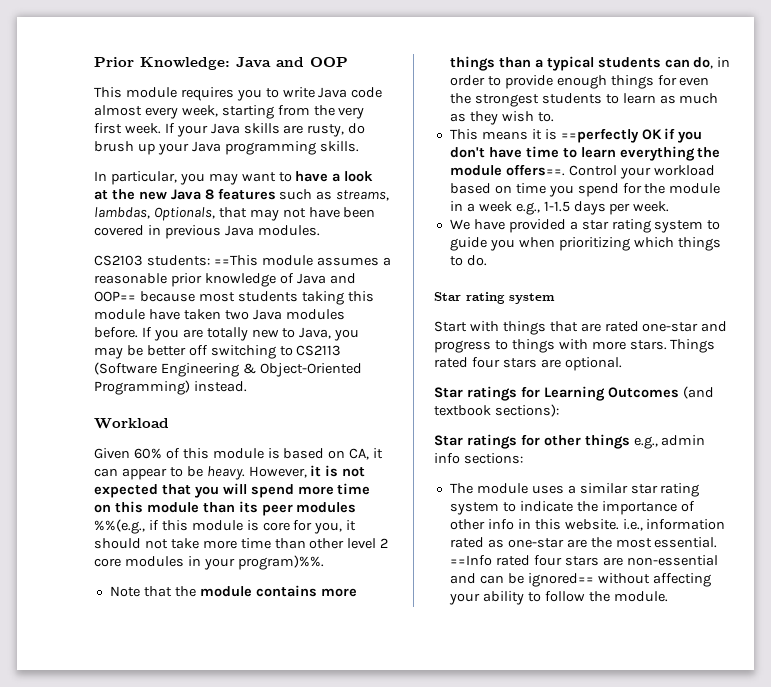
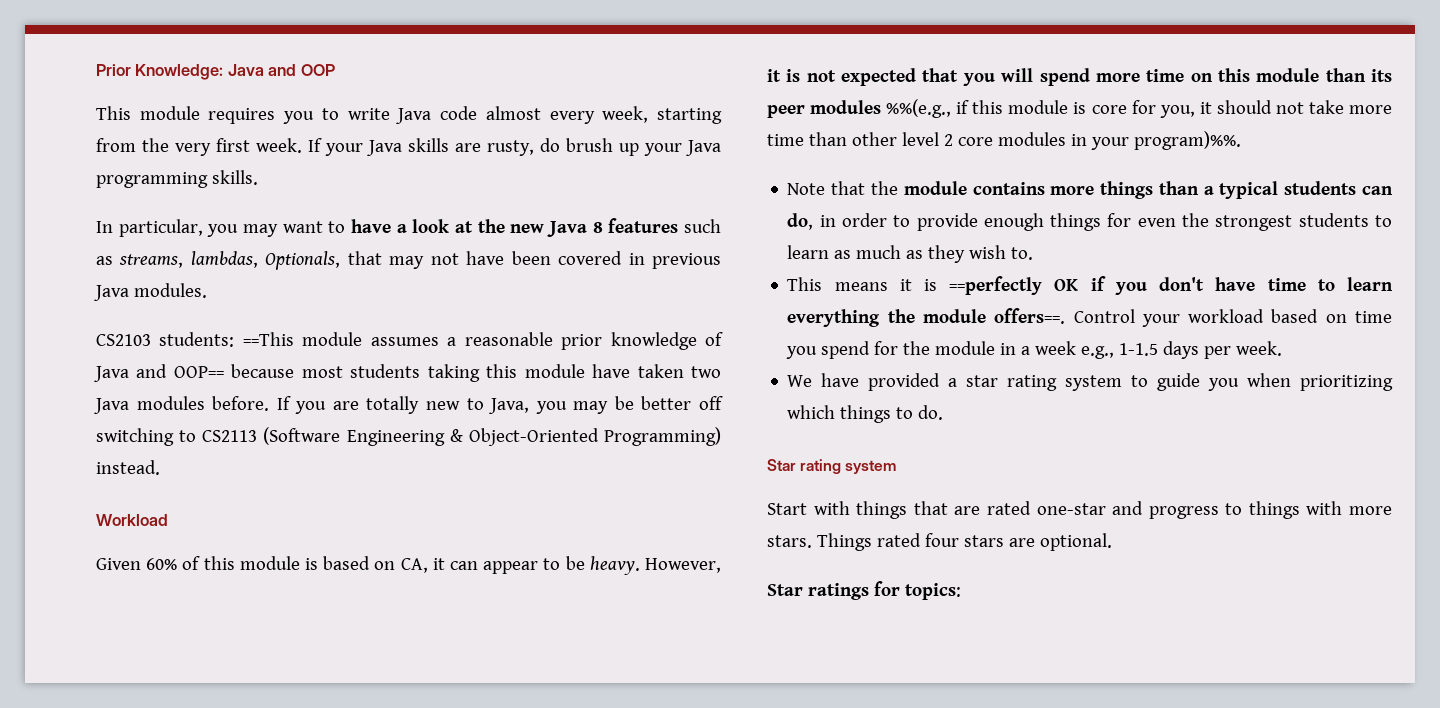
- Star ratings for Learning Outcomes (and textbook sections):
- Star ratings for other things e.g., admin info sections:
- The module uses a similar star rating system to indicate the importance of other info in this website. i.e., information rated as one-star are the most essential. ==Info rated four stars are non-essential and can be ignored== without affecting your ability to follow the module.
+ Star ratings for topics:

